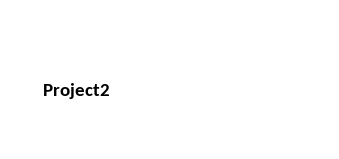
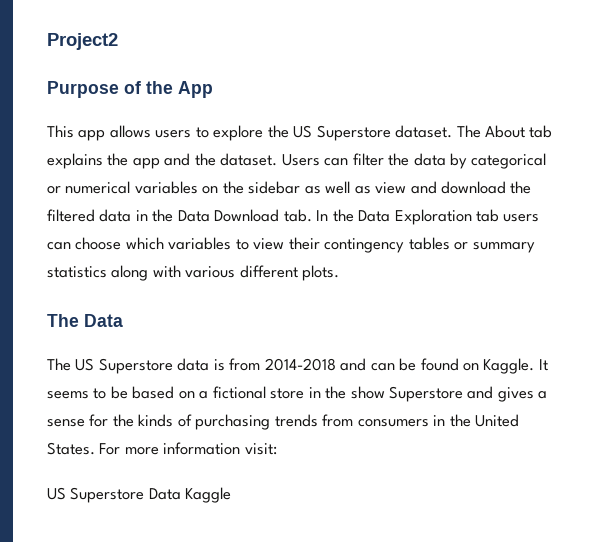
+ Purpose of the App
+ This app allows users to explore the US Superstore dataset. The About tab explains the app and the dataset. Users can filter the data by categorical or numerical variables on the sidebar as well as view and download the filtered data in the Data Download tab. In the Data Exploration tab users can choose which variables to view their contingency tables or summary statistics along with various different plots.
+ The Data
+ The US Superstore data is from 2014-2018 and can be found on Kaggle. It seems to be based on a fictional store in the show Superstore and gives a sense for the kinds of purchasing trends from consumers in the United States. For more information visit:
+ US Superstore Data Kaggle

